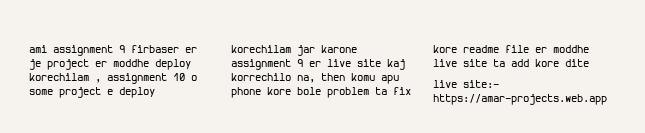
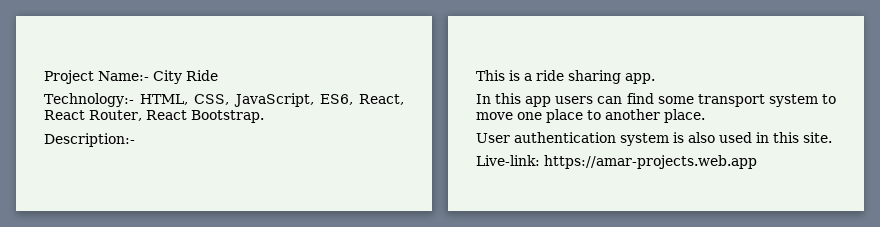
- ami assignment 9 firbaser er je project er moddhe deploy korechilam , assignment 10 o some project e deploy korechilam jar karone assignment 9 er live site kaj korrechilo na, then komu apu phone kore bole problem ta fix kore readme file er moddhe live site ta add kore dite
- live site:- https://amar-projects.web.app
+ Project Name:- City Ride
+ Technology:- HTML, CSS, JavaScript, ES6, React, React Router, React Bootstrap.
+ Description:-
+ This is a ride sharing app.
+ In this app users can find some transport system to move one place to another place.
+ User authentication system is also used in this site.
+ Live-link: https://amar-projects.web.app

